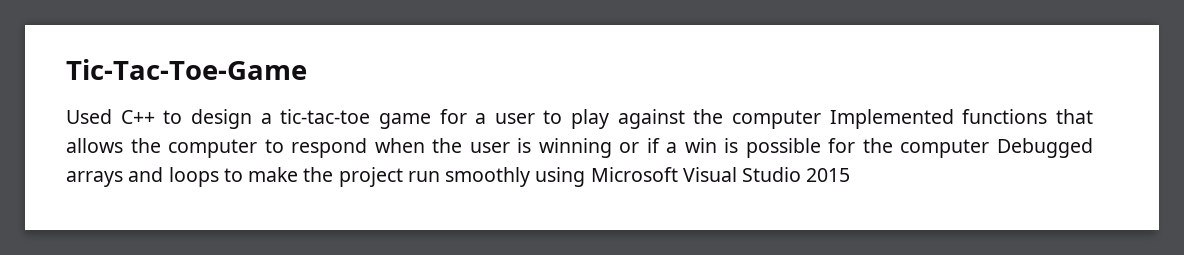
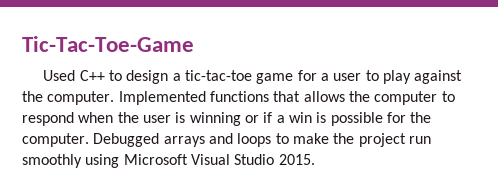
- Used C++ to design a tic-tac-toe game for a user to play against the computer Implemented functions that allows the computer to respond when the user is winning or if a win is possible for the computer Debugged arrays and loops to make the project run smoothly using Microsoft Visual Studio 2015
+ Used C++ to design a tic-tac-toe game for a user to play against the computer. Implemented functions that allows the computer to respond when the user is winning or if a win is possible for the computer. Debugged arrays and loops to make the project run smoothly using Microsoft Visual Studio 2015.

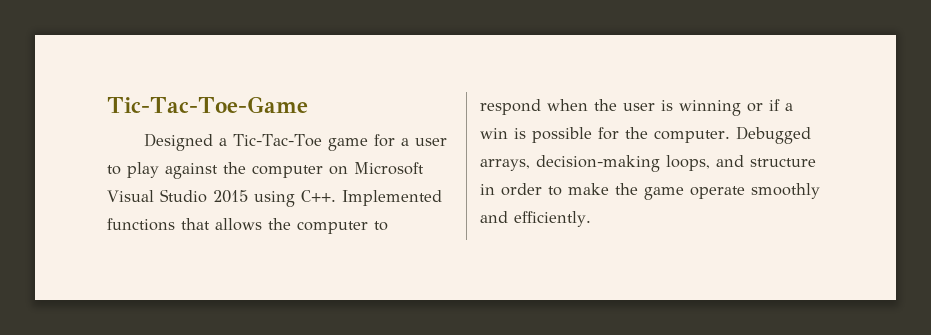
- Used C++ to design a tic-tac-toe game for a user to play against the computer. Implemented functions that allows the computer to respond when the user is winning or if a win is possible for the computer.
+ Designed a Tic-Tac-Toe game for a user to play against the computer on Microsoft Visual Studio 2015 using C++. Implemented functions that allows the computer to respond when the user is winning or if a win is possible for the computer.
- Debugged arrays and loops to make the project run smoothly using Microsoft Visual Studio 2015.
+ Debugged arrays, decision-making loops, and structure in order to make the game operate smoothly and efficiently.

